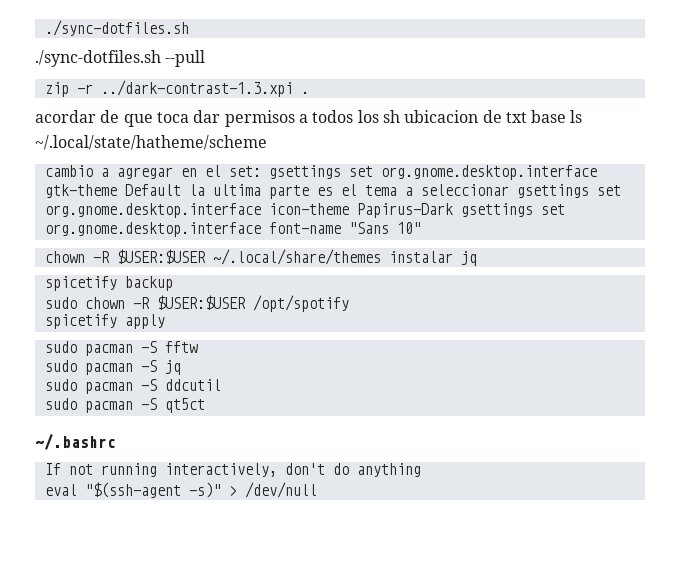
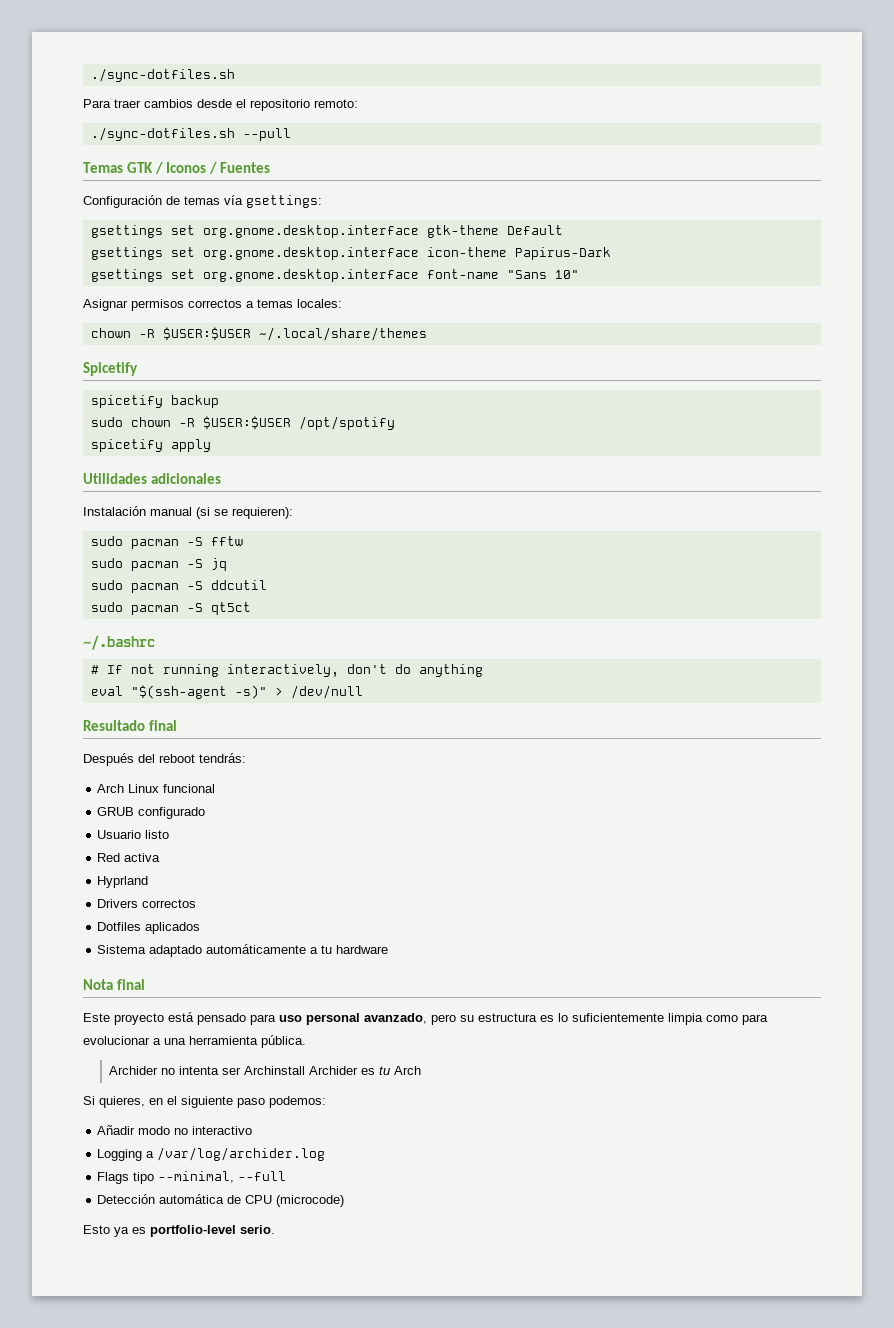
+ Para traer cambios desde el repositorio remoto:
  ./sync-dotfiles.sh --pull
- zip -r ../dark-contrast-1.3.xpi .
- acordar de que toca dar permisos a todos los sh ubicacion de txt base ls ~/.local/state/hatheme/scheme
- cambio a agregar en el set: gsettings set org.gnome.desktop.interface gtk-theme Default la ultima parte es el tema a seleccionar gsettings set org.gnome.desktop.interface icon-theme Papirus-Dark gsettings set org.gnome.desktop.interface font-name "Sans 10"
+ Temas GTK / Iconos / Fuentes
+ Configuración de temas vía gsettings:
+ gsettings set org.gnome.desktop.interface gtk-theme Default
+ gsettings set org.gnome.desktop.interface icon-theme Papirus-Dark
+ gsettings set org.gnome.desktop.interface font-name "Sans 10"
+ Asignar permisos correctos a temas locales:
- chown -R $USER:$USER ~/.local/share/themes instalar jq
+ chown -R $USER:$USER ~/.local/share/themes
+ Spicetify
+ Utilidades adicionales
+ Instalación manual (si se requieren):
- If not running interactively, don't do anything
+ # If not running interactively, don't do anything
+ Resultado final
+ Después del reboot tendrás:
+ Arch Linux funcional
+ GRUB configurado
+ Usuario listo
+ Red activa
+ Hyprland
+ Drivers correctos
+ Dotfiles aplicados
+ Sistema adaptado automáticamente a tu hardware
+ Nota final
+ Este proyecto está pensado para uso personal avanzado, pero su estructura es lo suficientemente limpia como para evolucionar a una herramienta pública.
+ Archider no intenta ser Archinstall Archider es tu Arch
+ Si quieres, en el siguiente paso podemos:
+ Añadir modo no interactivo
+ Logging a /var/log/archider.log
+ Flags tipo --minimal, --full
+ Detección automática de CPU (microcode)
+ Esto ya es portfolio-level serio.

